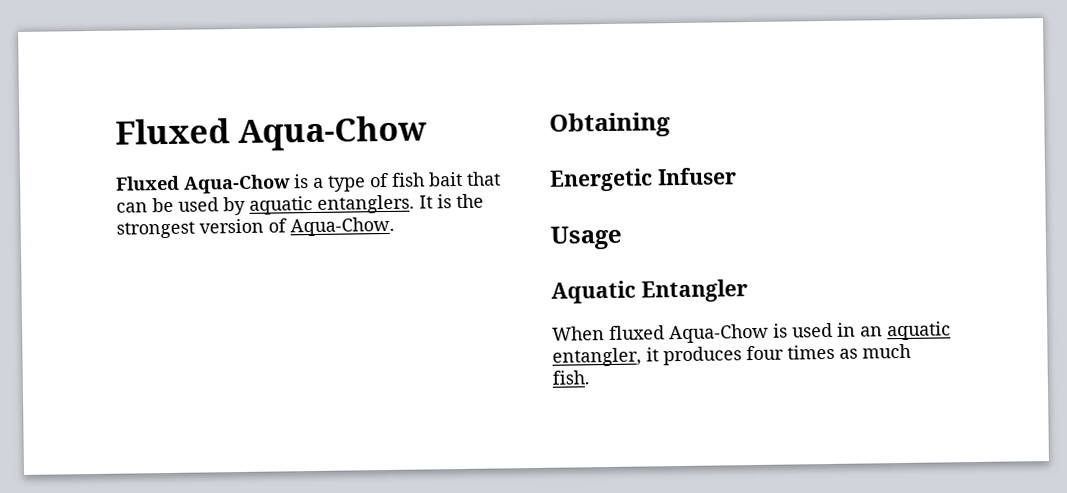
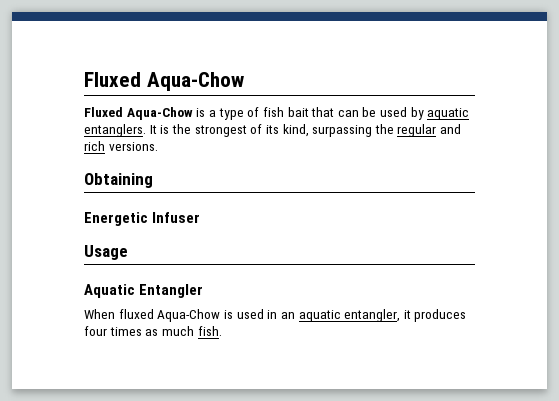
- It is the strongest version of Aqua-Chow.
+ It is the strongest of its kind, surpassing the regular and rich versions.

